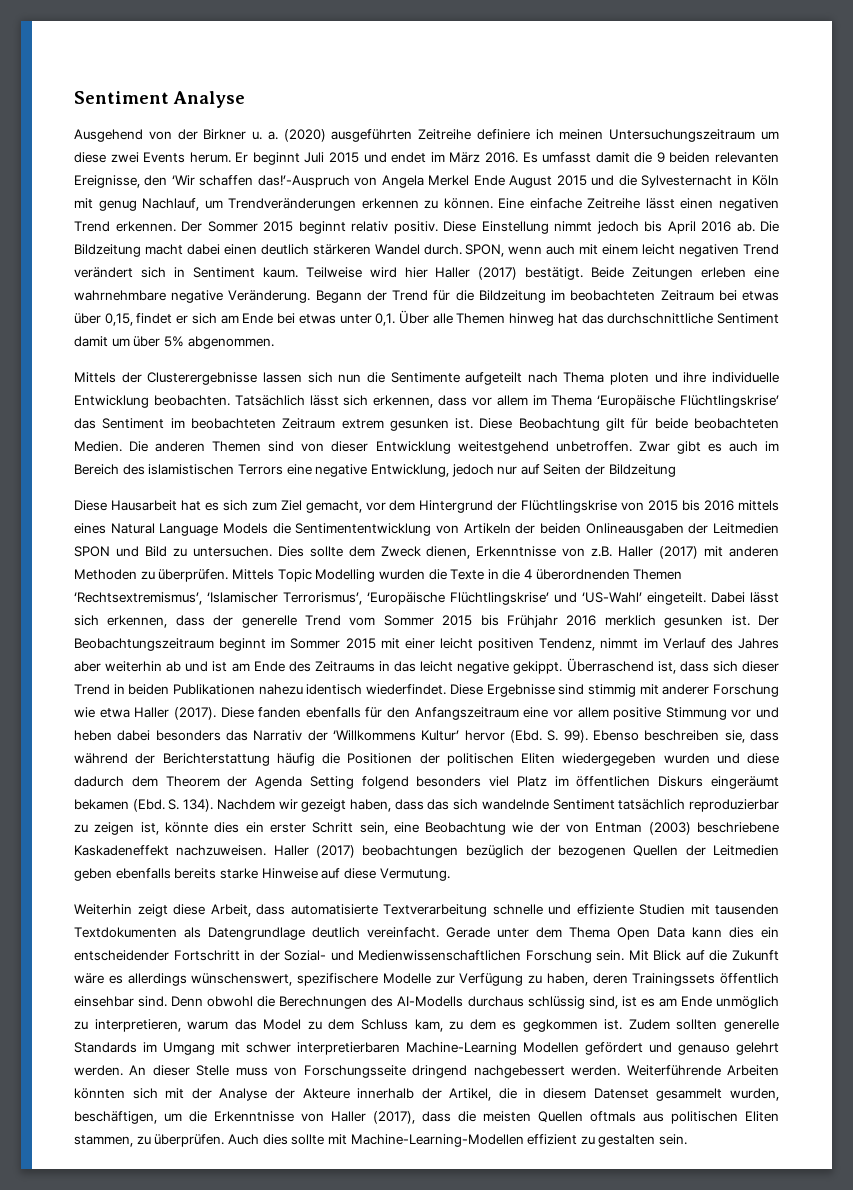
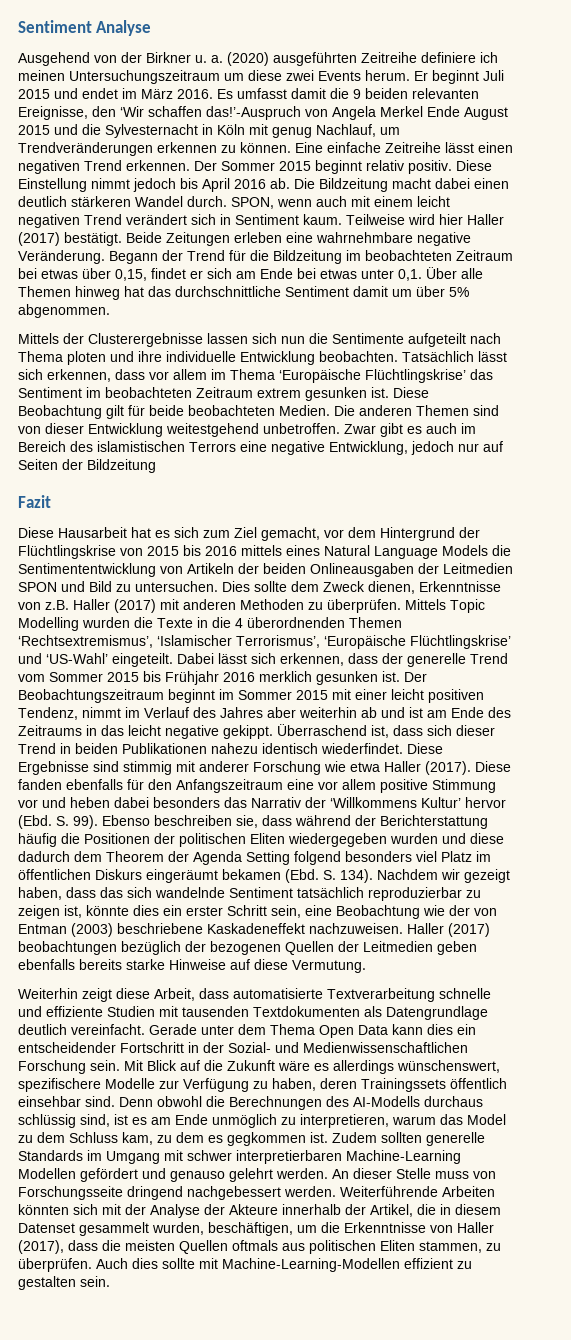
+ Fazit

